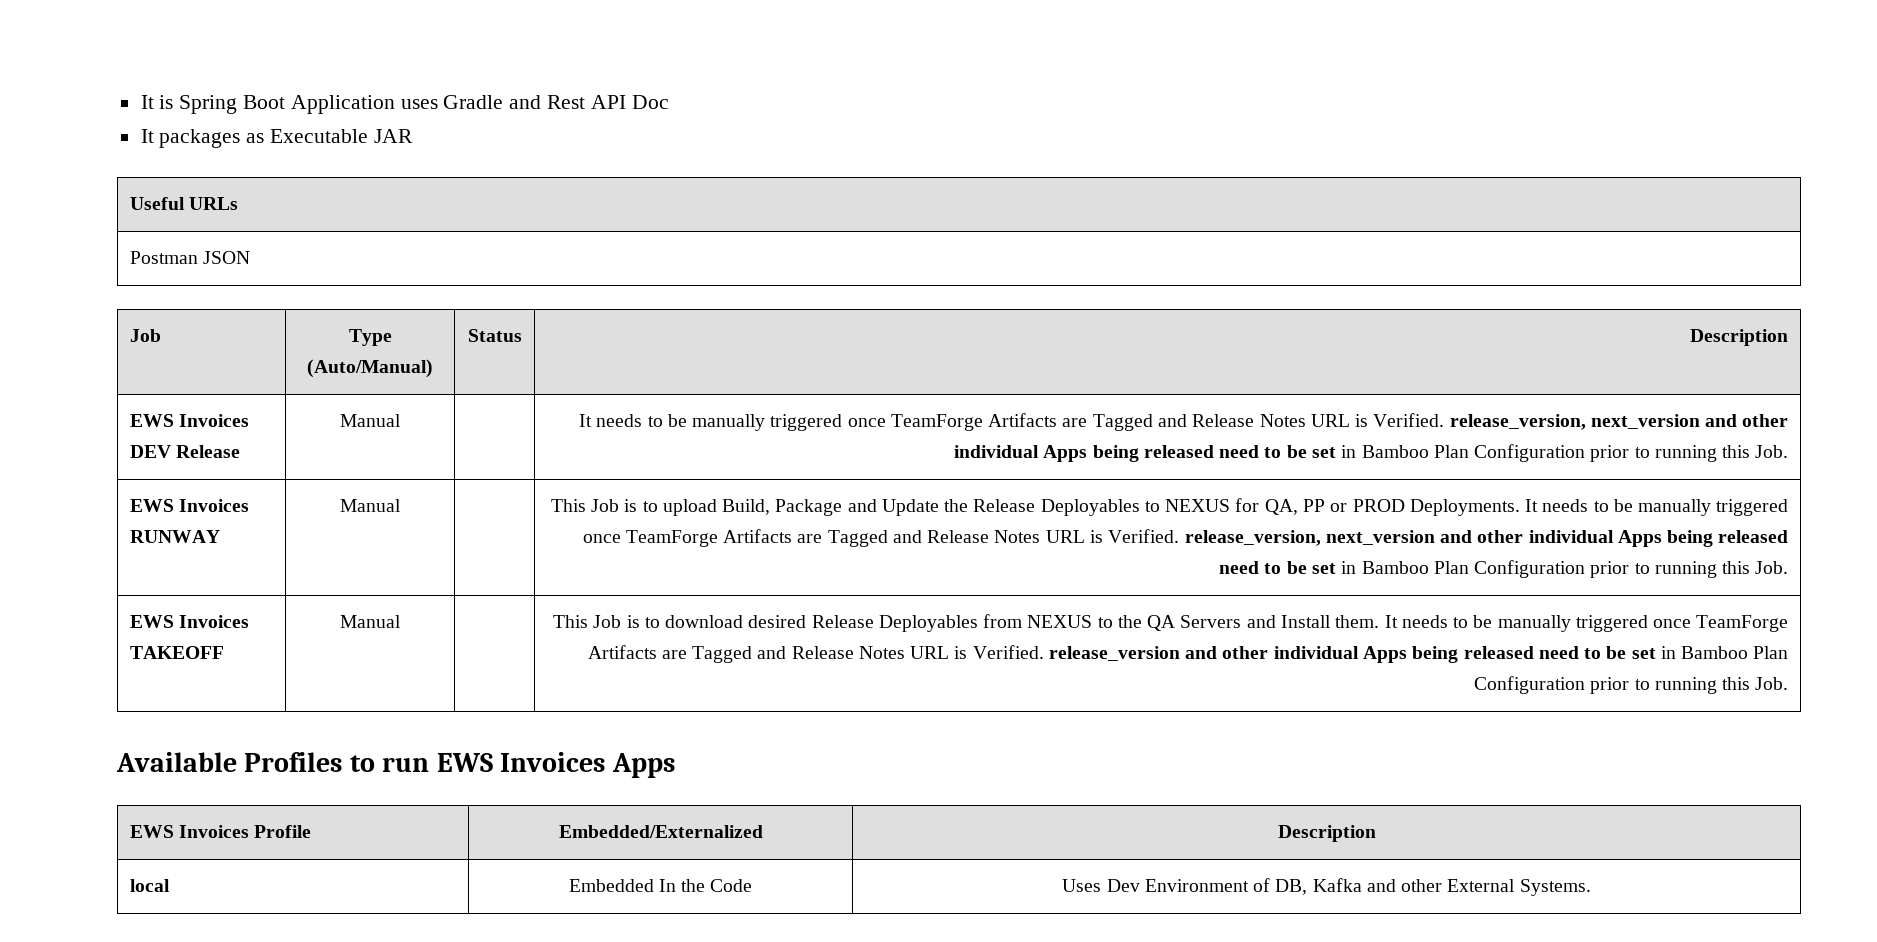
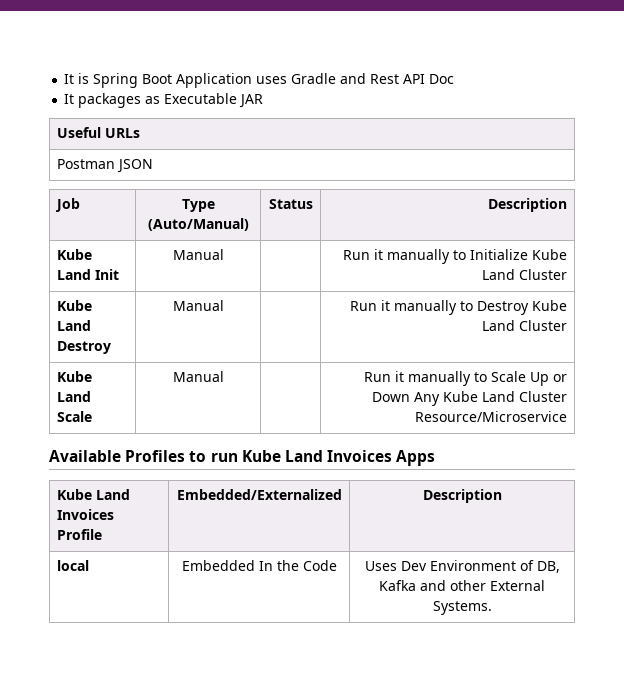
- EWS Invoices DEV Release | Manual | | It needs to be manually triggered once TeamForge Artifacts are Tagged and Release Notes URL is Verified. release_version, next_version and other individual Apps being released need to be set in Bamboo Plan Configuration prior to running this Job.
- EWS Invoices RUNWAY | Manual | | This Job is to upload Build, Package and Update the Release Deployables to NEXUS for QA, PP or PROD Deployments. It needs to be manually triggered once TeamForge Artifacts are Tagged and Release Notes URL is Verified. release_version, next_version and other individual Apps being released need to be set in Bamboo Plan Configuration prior to running this Job.
- EWS Invoices TAKEOFF | Manual | | This Job is to download desired Release Deployables from NEXUS to the QA Servers and Install them. It needs to be manually triggered once TeamForge Artifacts are Tagged and Release Notes URL is Verified. release_version and other individual Apps being released need to be set in Bamboo Plan Configuration prior to running this Job.
+ Kube Land Init | Manual | | Run it manually to Initialize Kube Land Cluster
+ Kube Land Destroy | Manual | | Run it manually to Destroy Kube Land Cluster
+ Kube Land Scale | Manual | | Run it manually to Scale Up or Down Any Kube Land Cluster Resource/Microservice
- Available Profiles to run EWS Invoices Apps
+ Available Profiles to run Kube Land Invoices Apps
- EWS Invoices Profile | Embedded/Externalized | Description
+ Kube Land Invoices Profile | Embedded/Externalized | Description

